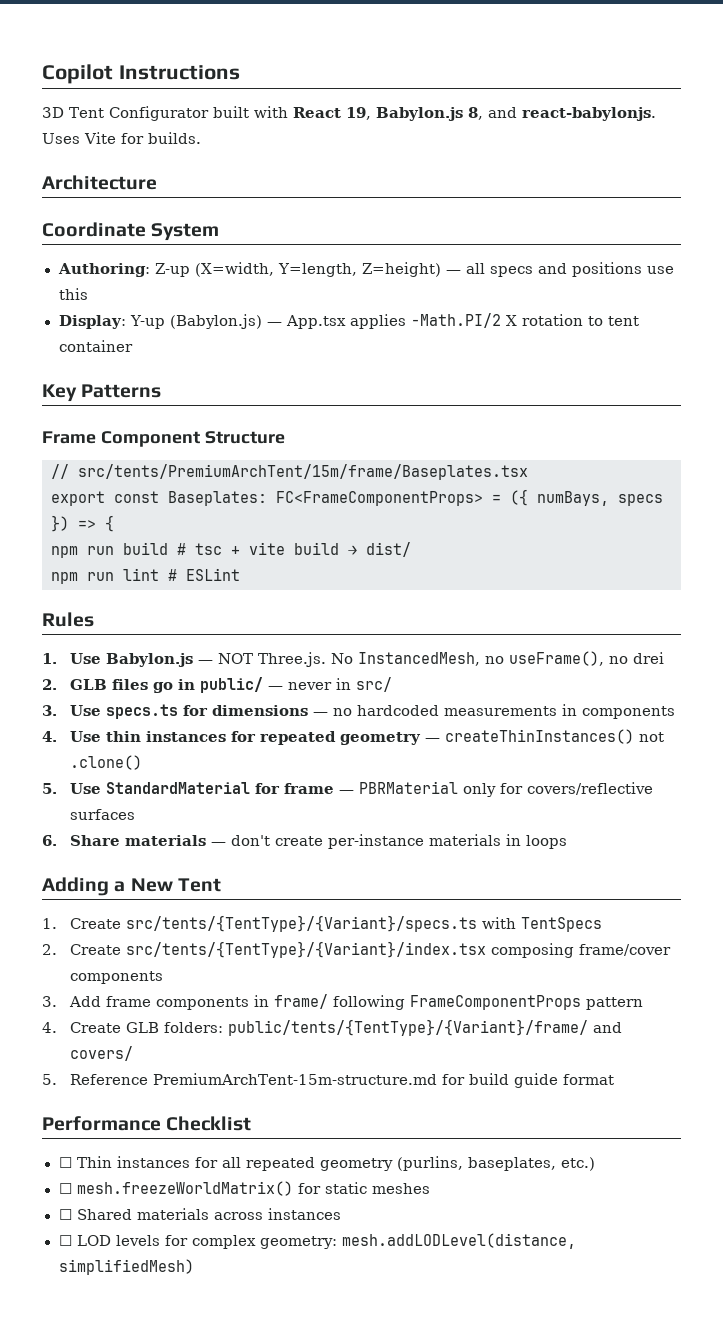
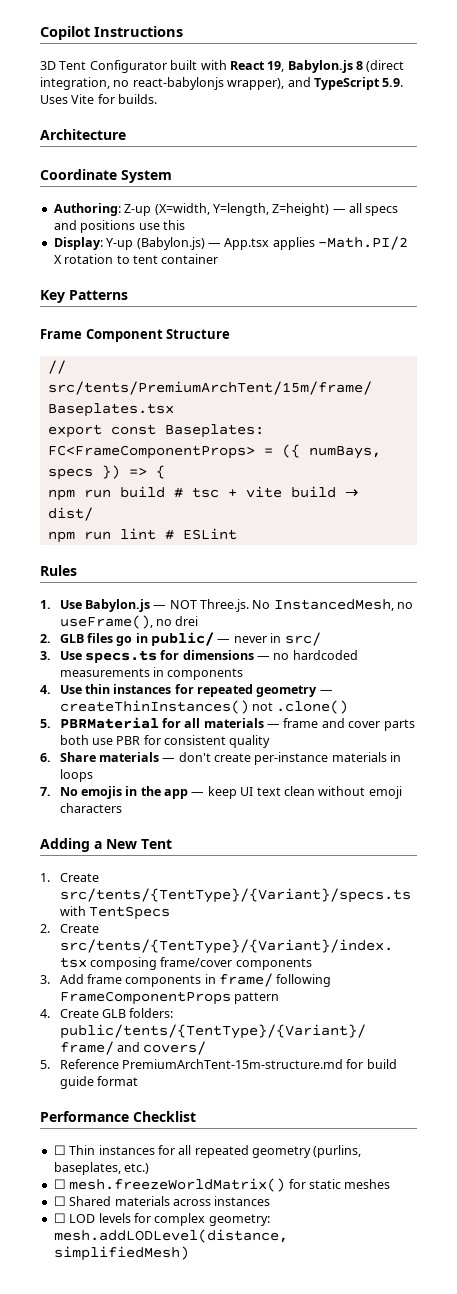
- 3D Tent Configurator built with React 19, Babylon.js 8, and react-babylonjs. Uses Vite for builds.
+ 3D Tent Configurator built with React 19, Babylon.js 8 (direct integration, no react-babylonjs wrapper), and TypeScript 5.9. Uses Vite for builds.
- 5. Use StandardMaterial for frame — PBRMaterial only for covers/reflective surfaces
+ 5. PBRMaterial for all materials — frame and cover parts both use PBR for consistent quality
+ 7. No emojis in the app — keep UI text clean without emoji characters

